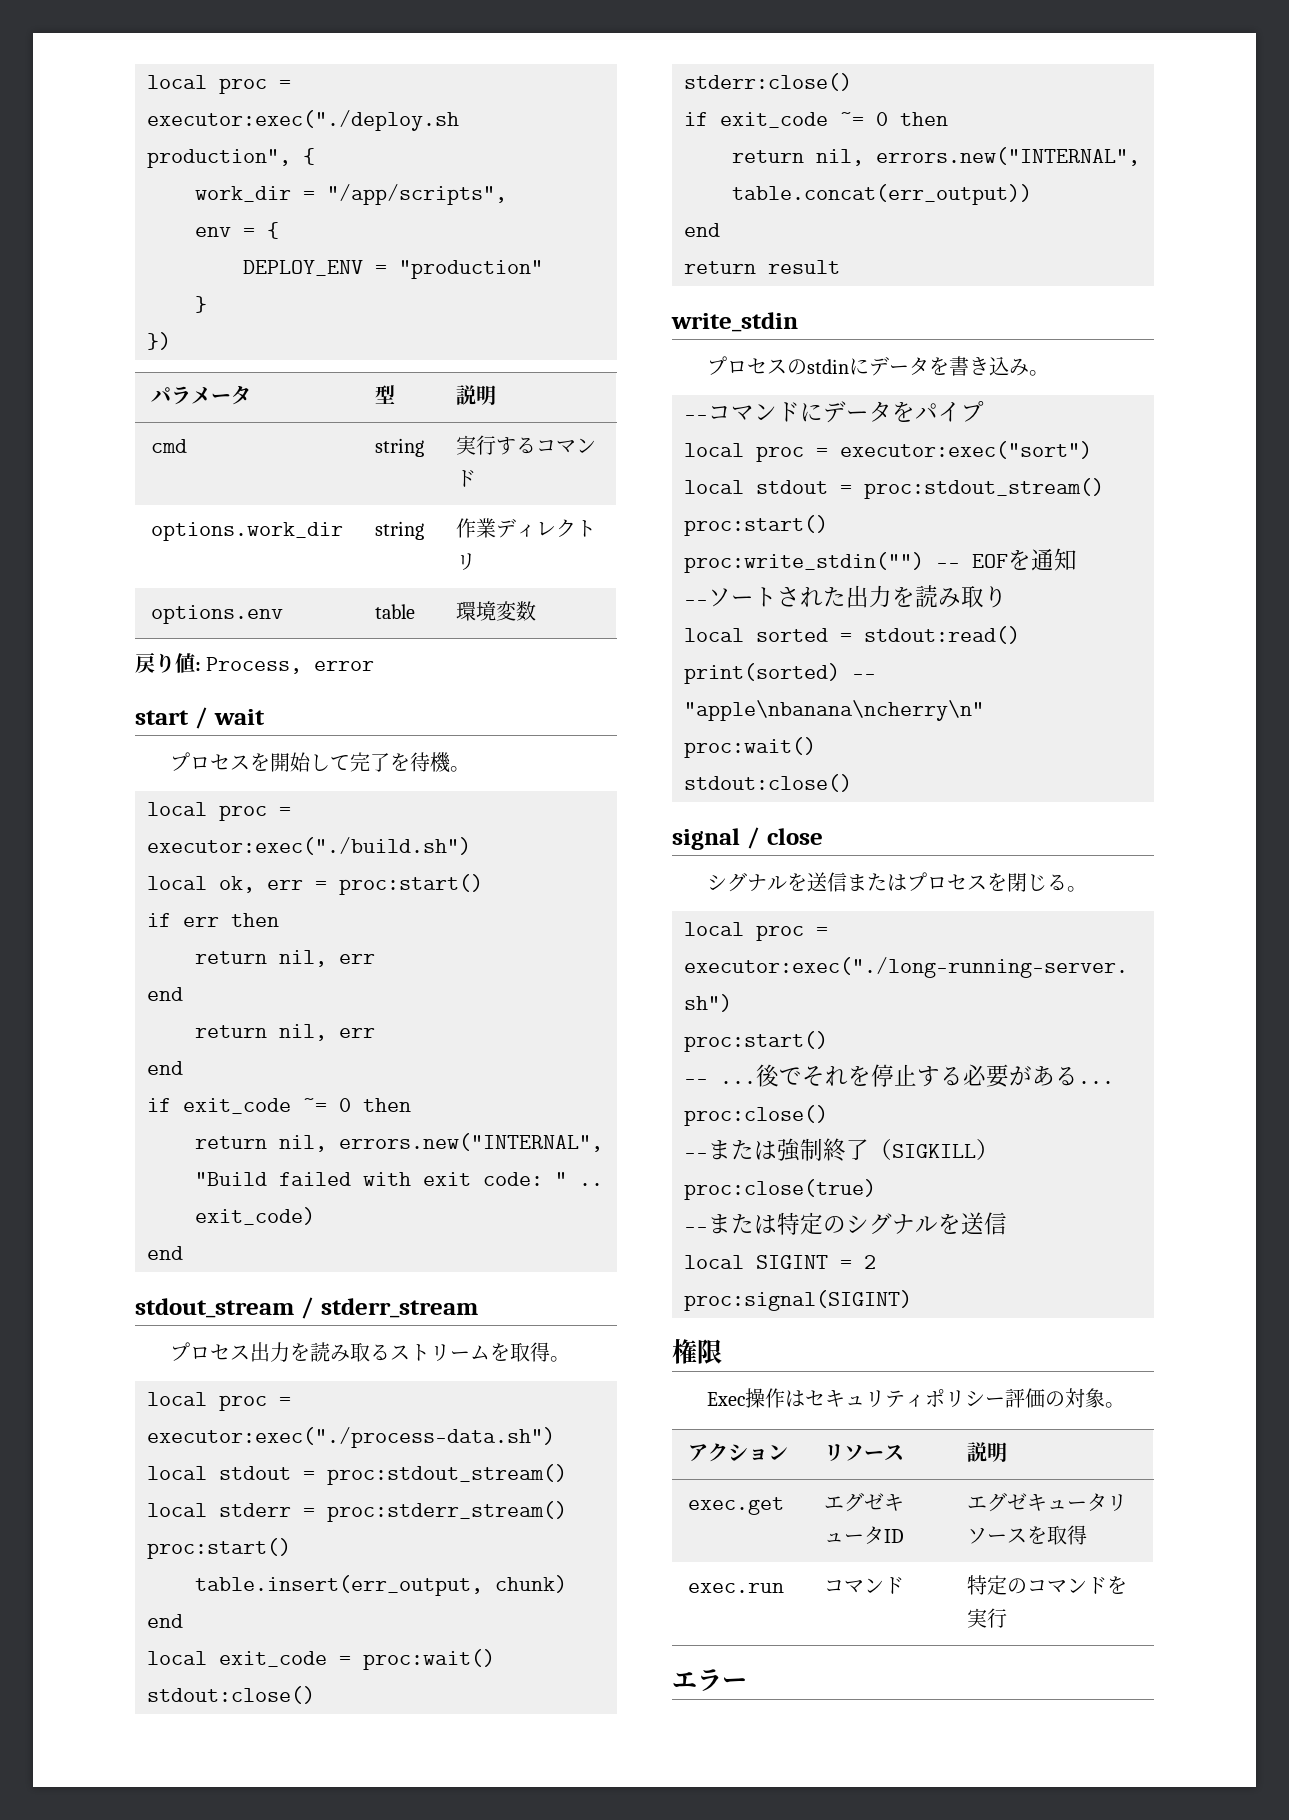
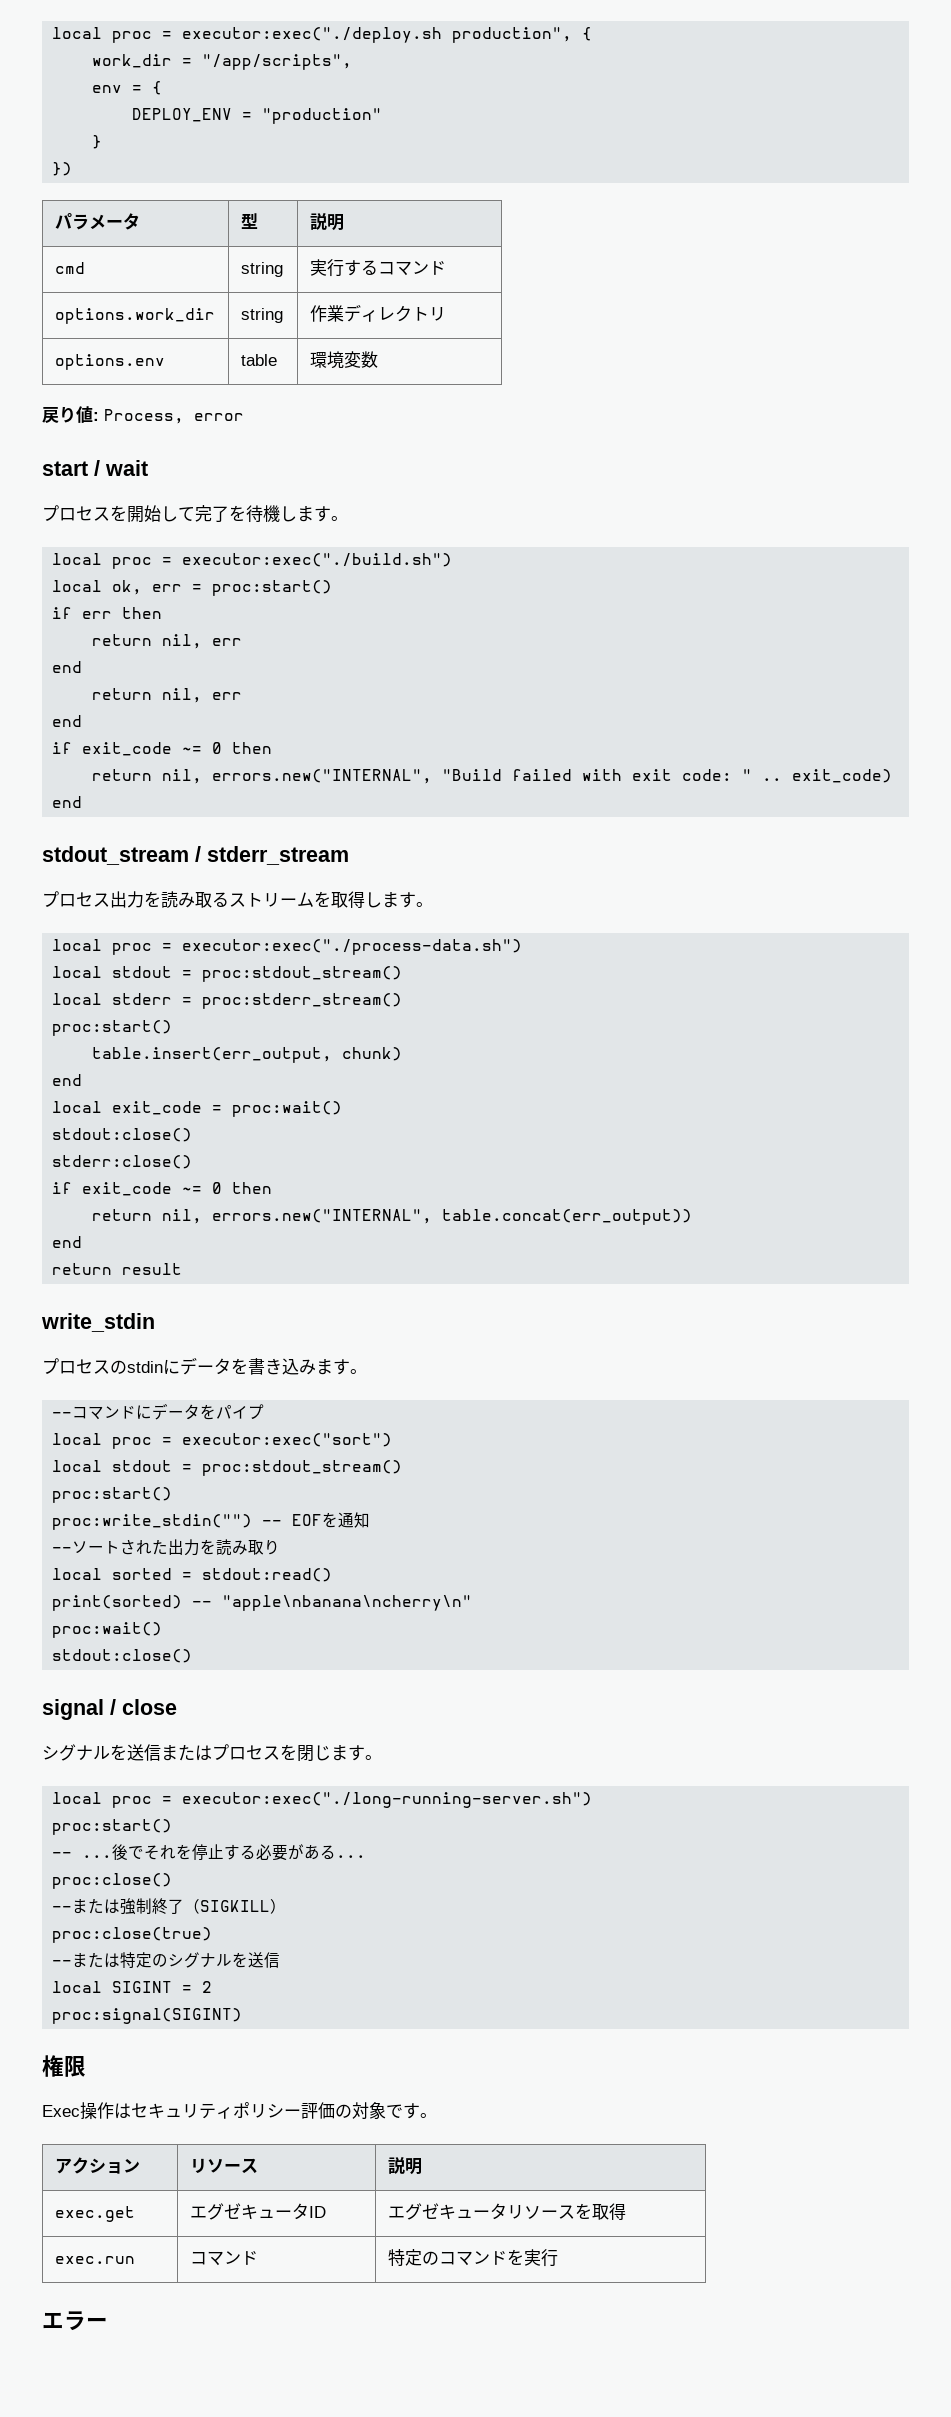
- プロセスを開始して完了を待機。
+ プロセスを開始して完了を待機します。
- プロセス出力を読み取るストリームを取得。
+ プロセス出力を読み取るストリームを取得します。
- プロセスのstdinにデータを書き込み。
+ プロセスのstdinにデータを書き込みます。
- シグナルを送信またはプロセスを閉じる。
+ シグナルを送信またはプロセスを閉じます。
- Exec操作はセキュリティポリシー評価の対象。
+ Exec操作はセキュリティポリシー評価の対象です。

